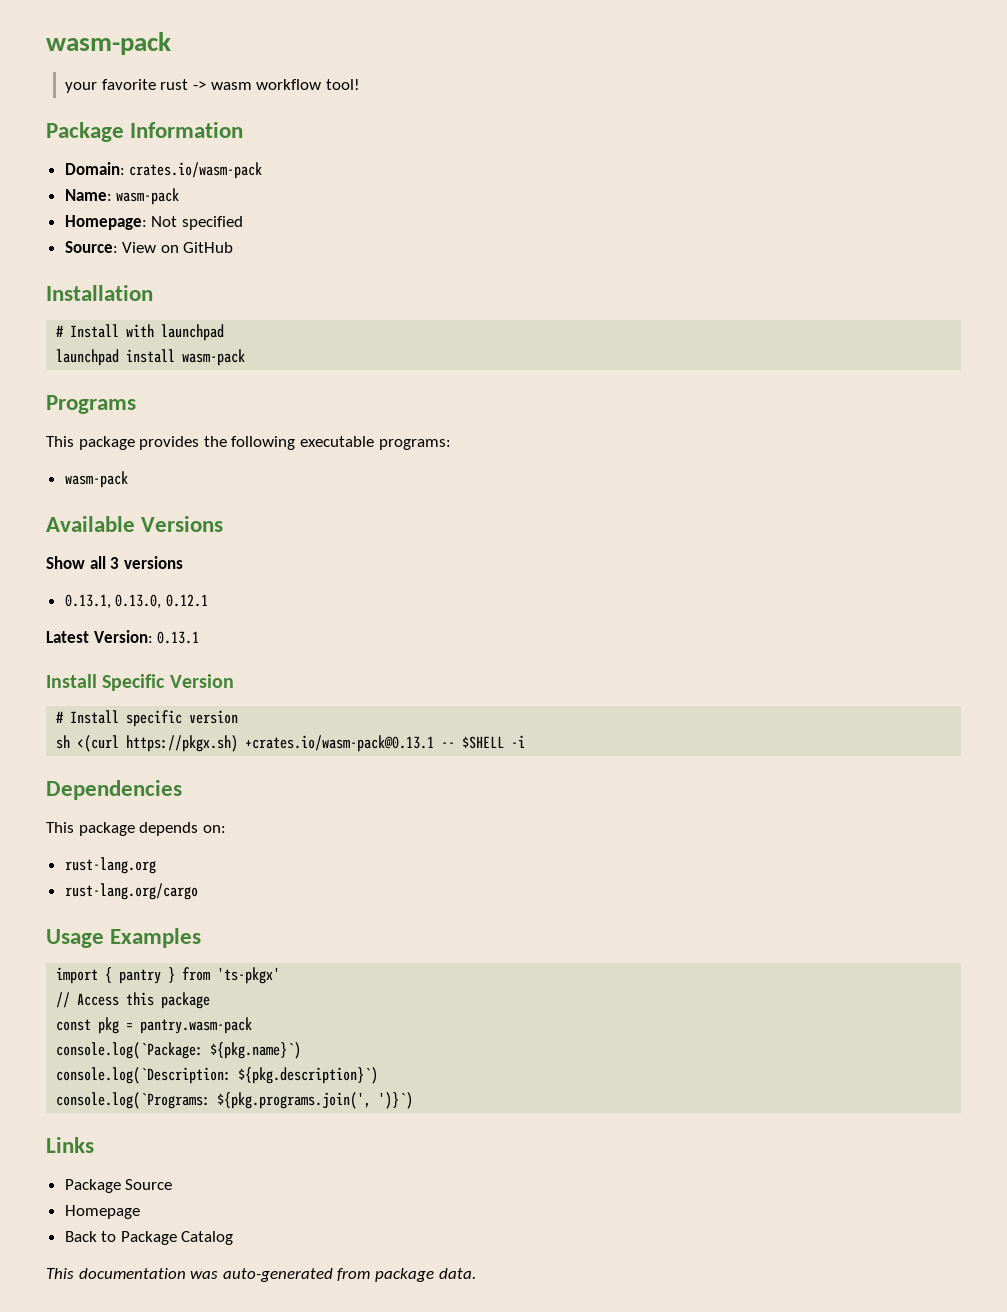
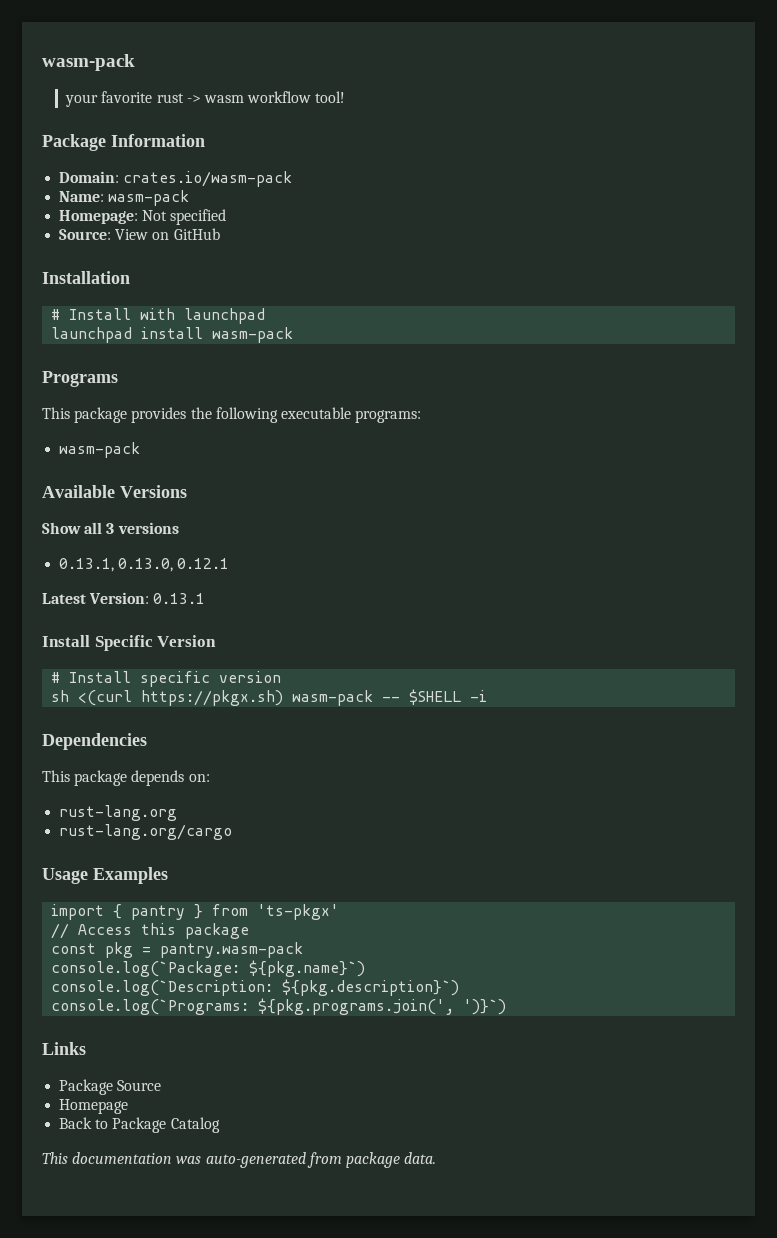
- sh <(curl https://pkgx.sh) +crates.io/wasm-pack@0.13.1 -- $SHELL -i
+ sh <(curl https://pkgx.sh) wasm-pack -- $SHELL -i

